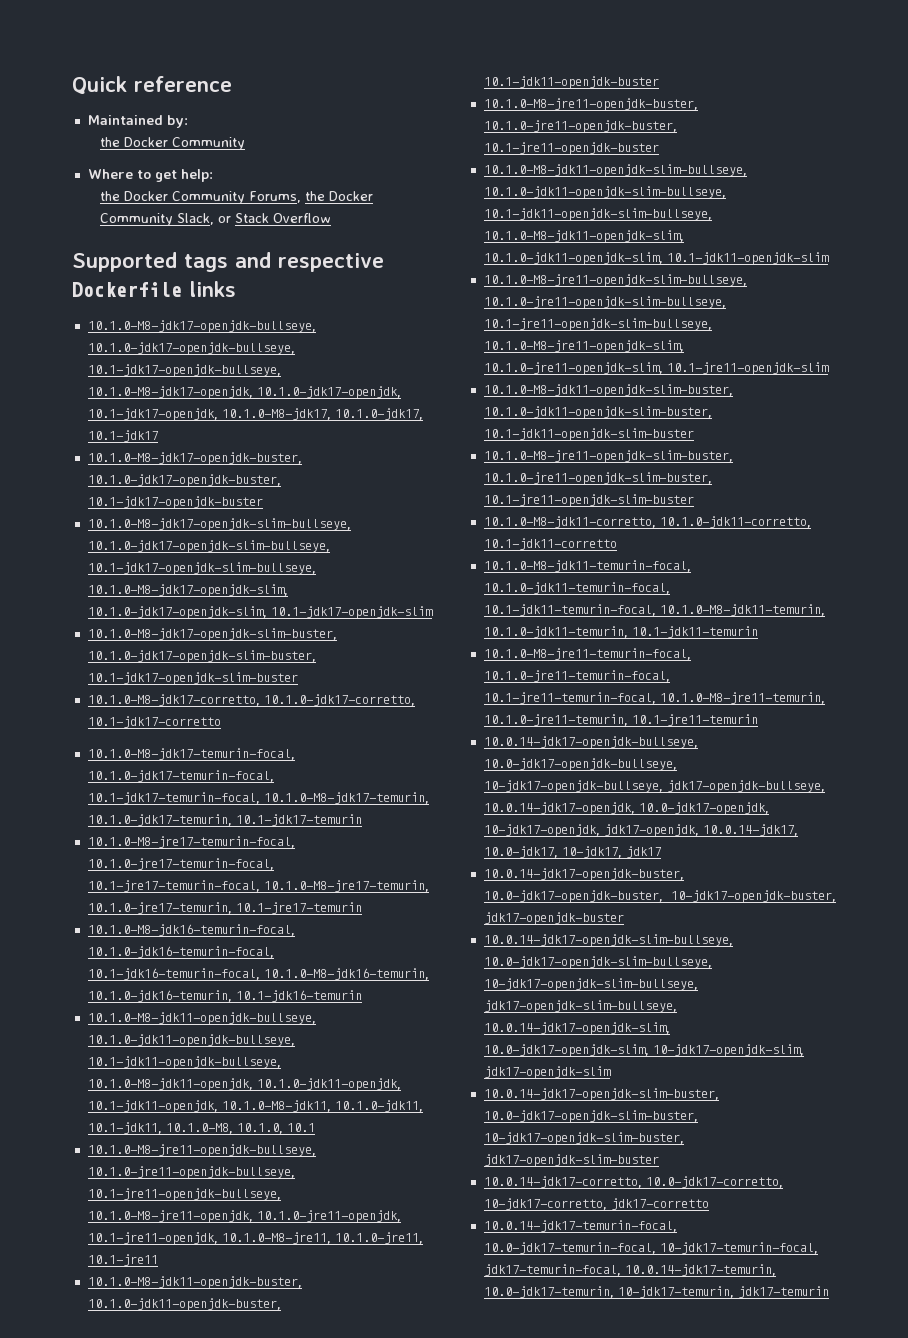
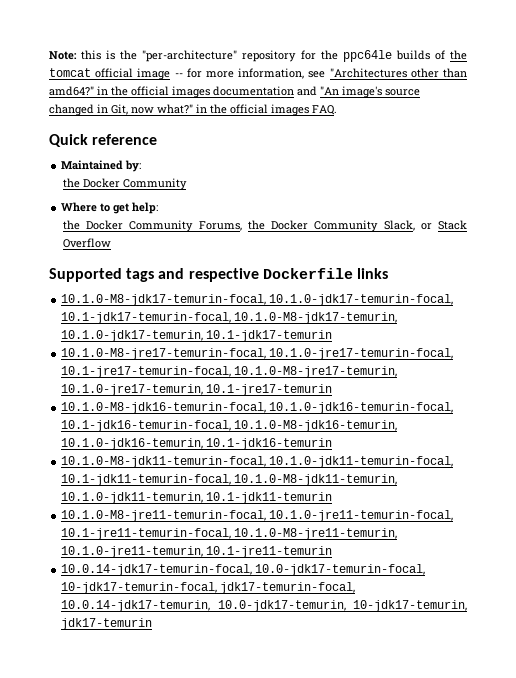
+ Note: this is the "per-architecture" repository for the ppc64le builds of the tomcat official image -- for more information, see "Architectures other than amd64?" in the official images documentation and "An image's source changed in Git, now what?" in the official images FAQ.
- 10.1.0-M8-jdk17-openjdk-bullseye, 10.1.0-jdk17-openjdk-bullseye, 10.1-jdk17-openjdk-bullseye, 10.1.0-M8-jdk17-openjdk, 10.1.0-jdk17-openjdk, 10.1-jdk17-openjdk, 10.1.0-M8-jdk17, 10.1.0-jdk17, 10.1-jdk17
- 10.1.0-M8-jdk17-openjdk-buster, 10.1.0-jdk17-openjdk-buster, 10.1-jdk17-openjdk-buster
- 10.1.0-M8-jdk17-openjdk-slim-bullseye, 10.1.0-jdk17-openjdk-slim-bullseye, 10.1-jdk17-openjdk-slim-bullseye, 10.1.0-M8-jdk17-openjdk-slim, 10.1.0-jdk17-openjdk-slim, 10.1-jdk17-openjdk-slim
- 10.1.0-M8-jdk17-openjdk-slim-buster, 10.1.0-jdk17-openjdk-slim-buster, 10.1-jdk17-openjdk-slim-buster
- 10.1.0-M8-jdk17-corretto, 10.1.0-jdk17-corretto, 10.1-jdk17-corretto
- 10.1.0-M8-jdk11-openjdk-bullseye, 10.1.0-jdk11-openjdk-bullseye, 10.1-jdk11-openjdk-bullseye, 10.1.0-M8-jdk11-openjdk, 10.1.0-jdk11-openjdk, 10.1-jdk11-openjdk, 10.1.0-M8-jdk11, 10.1.0-jdk11, 10.1-jdk11, 10.1.0-M8, 10.1.0, 10.1
- 10.1.0-M8-jre11-openjdk-bullseye, 10.1.0-jre11-openjdk-bullseye, 10.1-jre11-openjdk-bullseye, 10.1.0-M8-jre11-openjdk, 10.1.0-jre11-openjdk, 10.1-jre11-openjdk, 10.1.0-M8-jre11, 10.1.0-jre11, 10.1-jre11
- 10.1.0-M8-jdk11-openjdk-buster, 10.1.0-jdk11-openjdk-buster, 10.1-jdk11-openjdk-buster
- 10.1.0-M8-jre11-openjdk-buster, 10.1.0-jre11-openjdk-buster, 10.1-jre11-openjdk-buster
- 10.1.0-M8-jdk11-openjdk-slim-bullseye, 10.1.0-jdk11-openjdk-slim-bullseye, 10.1-jdk11-openjdk-slim-bullseye, 10.1.0-M8-jdk11-openjdk-slim, 10.1.0-jdk11-openjdk-slim, 10.1-jdk11-openjdk-slim
- 10.1.0-M8-jre11-openjdk-slim-bullseye, 10.1.0-jre11-openjdk-slim-bullseye, 10.1-jre11-openjdk-slim-bullseye, 10.1.0-M8-jre11-openjdk-slim, 10.1.0-jre11-openjdk-slim, 10.1-jre11-openjdk-slim
- 10.1.0-M8-jdk11-openjdk-slim-buster, 10.1.0-jdk11-openjdk-slim-buster, 10.1-jdk11-openjdk-slim-buster
- 10.1.0-M8-jre11-openjdk-slim-buster, 10.1.0-jre11-openjdk-slim-buster, 10.1-jre11-openjdk-slim-buster
- 10.1.0-M8-jdk11-corretto, 10.1.0-jdk11-corretto, 10.1-jdk11-corretto
- 10.0.14-jdk17-openjdk-bullseye, 10.0-jdk17-openjdk-bullseye, 10-jdk17-openjdk-bullseye, jdk17-openjdk-bullseye, 10.0.14-jdk17-openjdk, 10.0-jdk17-openjdk, 10-jdk17-openjdk, jdk17-openjdk, 10.0.14-jdk17, 10.0-jdk17, 10-jdk17, jdk17
- 10.0.14-jdk17-openjdk-buster, 10.0-jdk17-openjdk-buster, 10-jdk17-openjdk-buster, jdk17-openjdk-buster
- 10.0.14-jdk17-openjdk-slim-bullseye, 10.0-jdk17-openjdk-slim-bullseye, 10-jdk17-openjdk-slim-bullseye, jdk17-openjdk-slim-bullseye, 10.0.14-jdk17-openjdk-slim, 10.0-jdk17-openjdk-slim, 10-jdk17-openjdk-slim, jdk17-openjdk-slim
- 10.0.14-jdk17-openjdk-slim-buster, 10.0-jdk17-openjdk-slim-buster, 10-jdk17-openjdk-slim-buster, jdk17-openjdk-slim-buster
- 10.0.14-jdk17-corretto, 10.0-jdk17-corretto, 10-jdk17-corretto, jdk17-corretto

